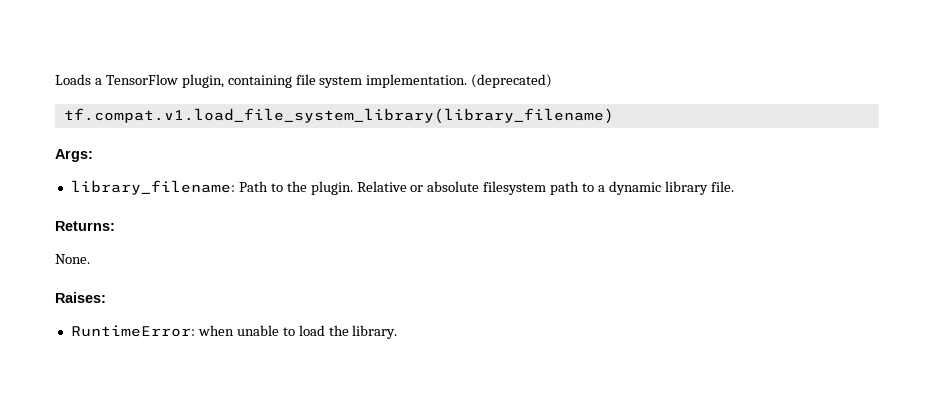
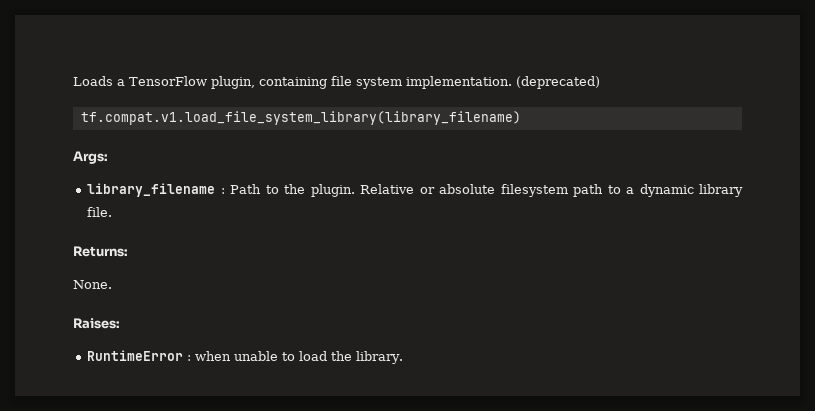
- library_filename: Path to the plugin.
+ library_filename : Path to the plugin.
- RuntimeError: when unable to load the library.
+ RuntimeError : when unable to load the library.

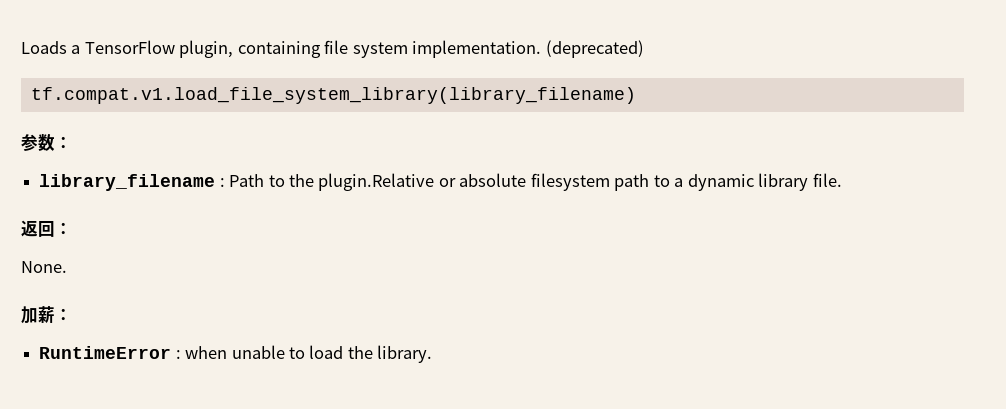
- Args:
+ 参数：
- library_filename : Path to the plugin. Relative or absolute filesystem path to a dynamic library file.
+ library_filename : Path to the plugin.Relative or absolute filesystem path to a dynamic library file.
- Returns:
+ 返回：
- Raises:
+ 加薪：

